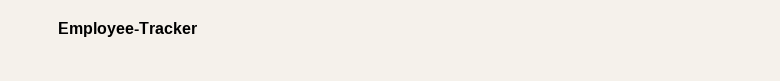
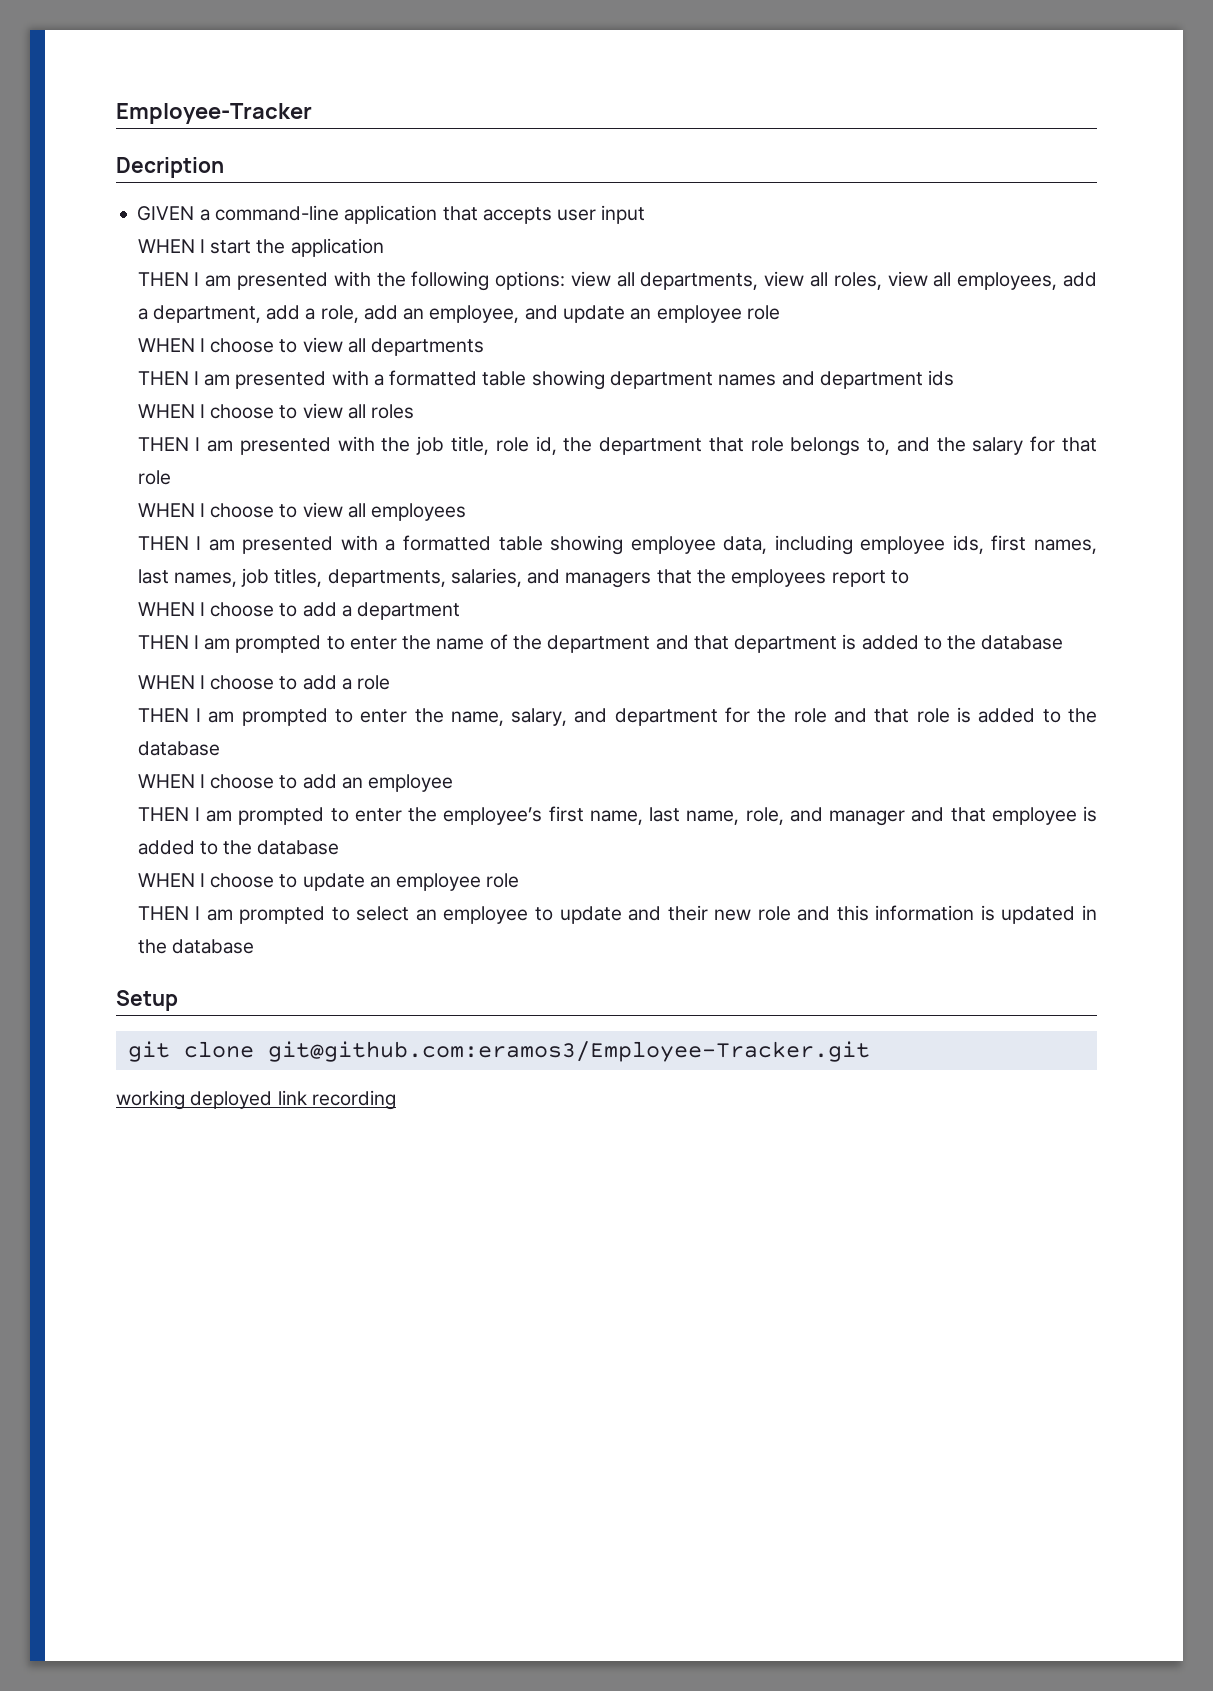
+ Decription
+ GIVEN a command-line application that accepts user input
+ WHEN I start the application
+ THEN I am presented with the following options: view all departments, view all roles, view all employees, add a department, add a role, add an employee, and update an employee role
+ WHEN I choose to view all departments
+ THEN I am presented with a formatted table showing department names and department ids
+ WHEN I choose to view all roles
+ THEN I am presented with the job title, role id, the department that role belongs to, and the salary for that role
+ WHEN I choose to view all employees
+ THEN I am presented with a formatted table showing employee data, including employee ids, first names, last names, job titles, departments, salaries, and managers that the employees report to
+ WHEN I choose to add a department
+ THEN I am prompted to enter the name of the department and that department is added to the database
+ WHEN I choose to add a role
+ THEN I am prompted to enter the name, salary, and department for the role and that role is added to the database
+ WHEN I choose to add an employee
+ THEN I am prompted to enter the employee’s first name, last name, role, and manager and that employee is added to the database
+ WHEN I choose to update an employee role
+ THEN I am prompted to select an employee to update and their new role and this information is updated in the database
+ Setup
+ git clone git@github.com:eramos3/Employee-Tracker.git
+ working deployed link recording

